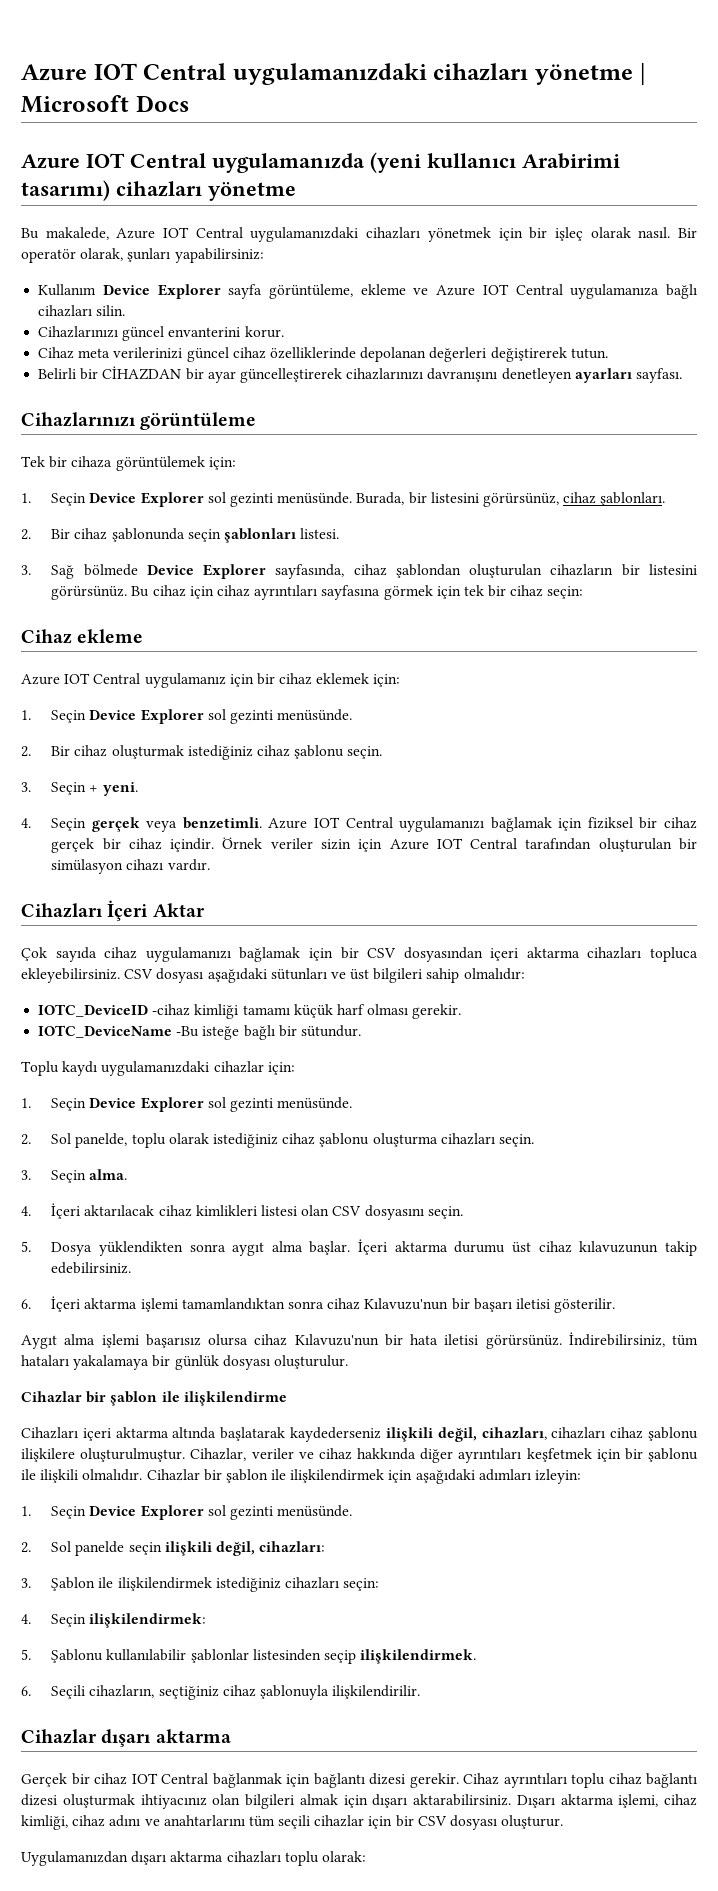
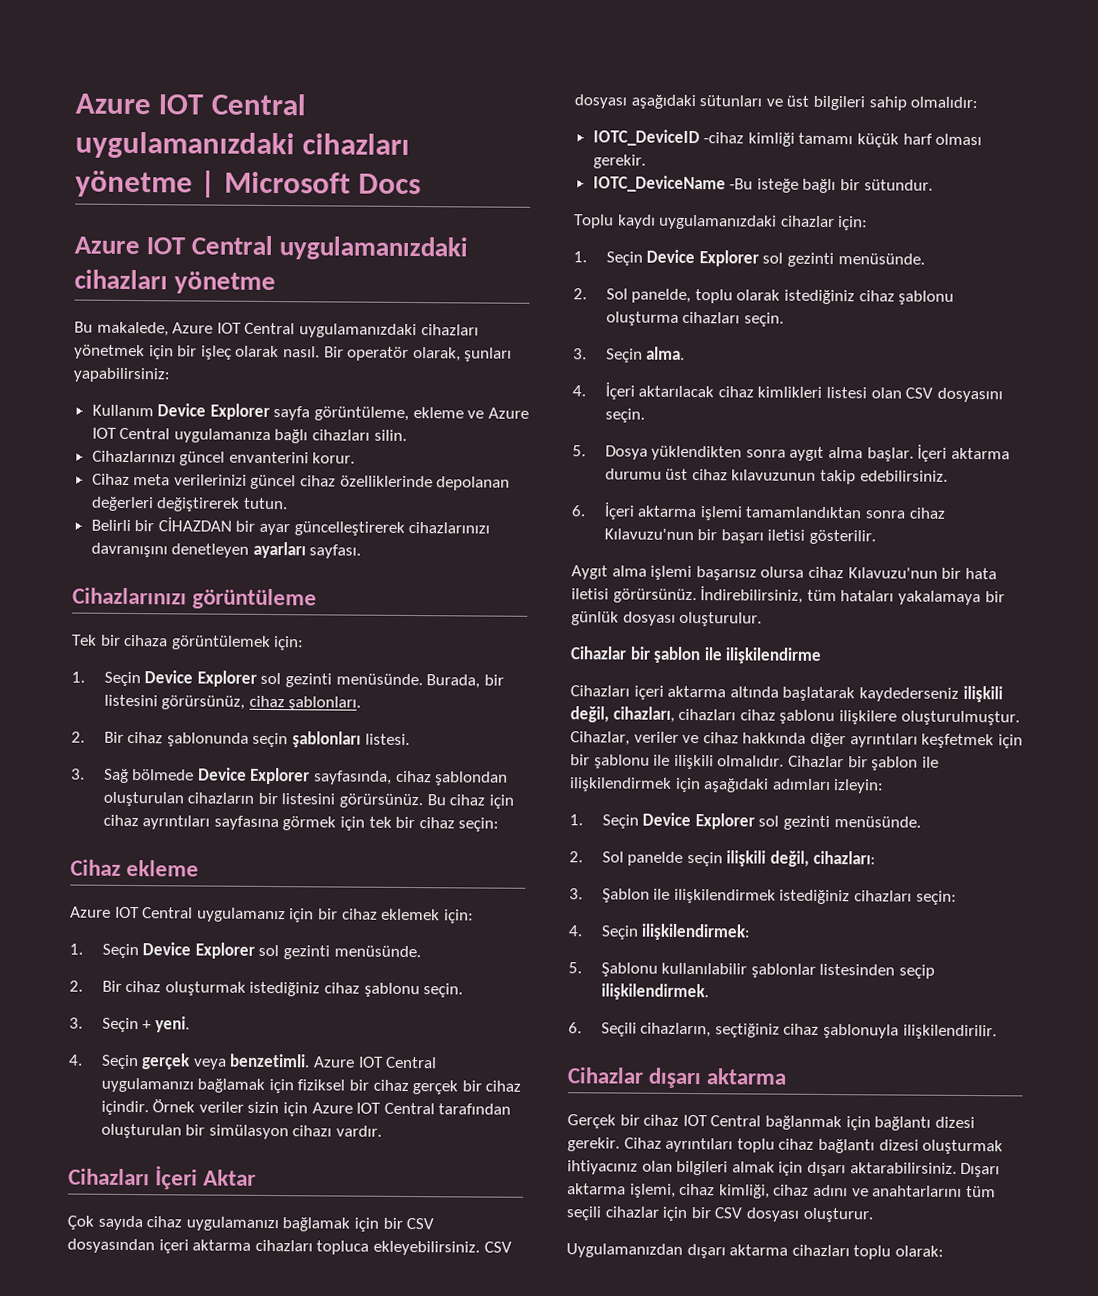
  Azure IOT Central uygulamanızdaki cihazları yönetme | Microsoft Docs
- Azure IOT Central uygulamanızda (yeni kullanıcı Arabirimi tasarımı) cihazları yönetme
+ Azure IOT Central uygulamanızdaki cihazları yönetme

